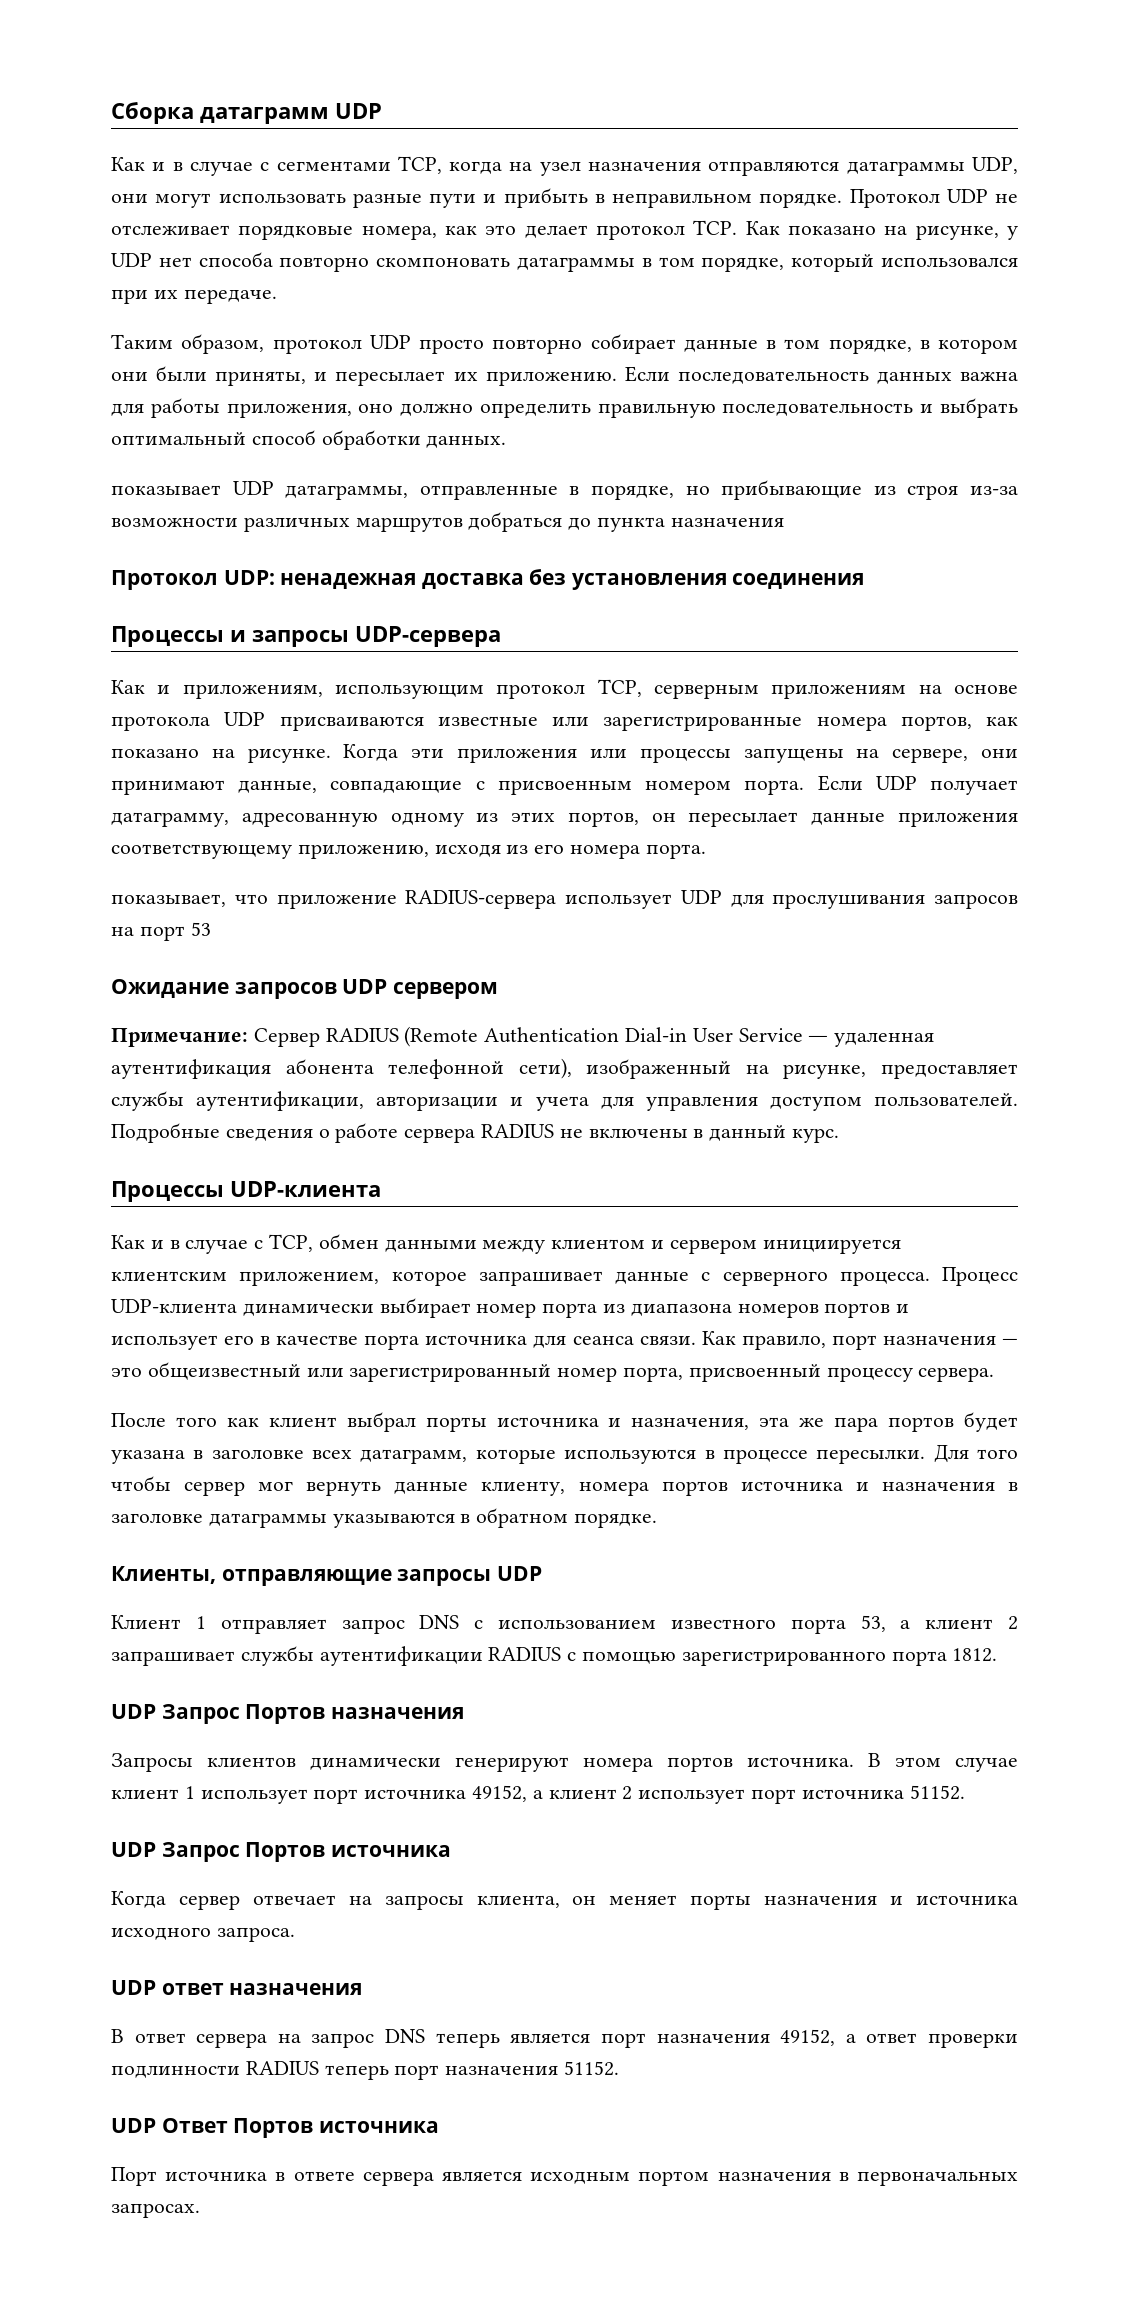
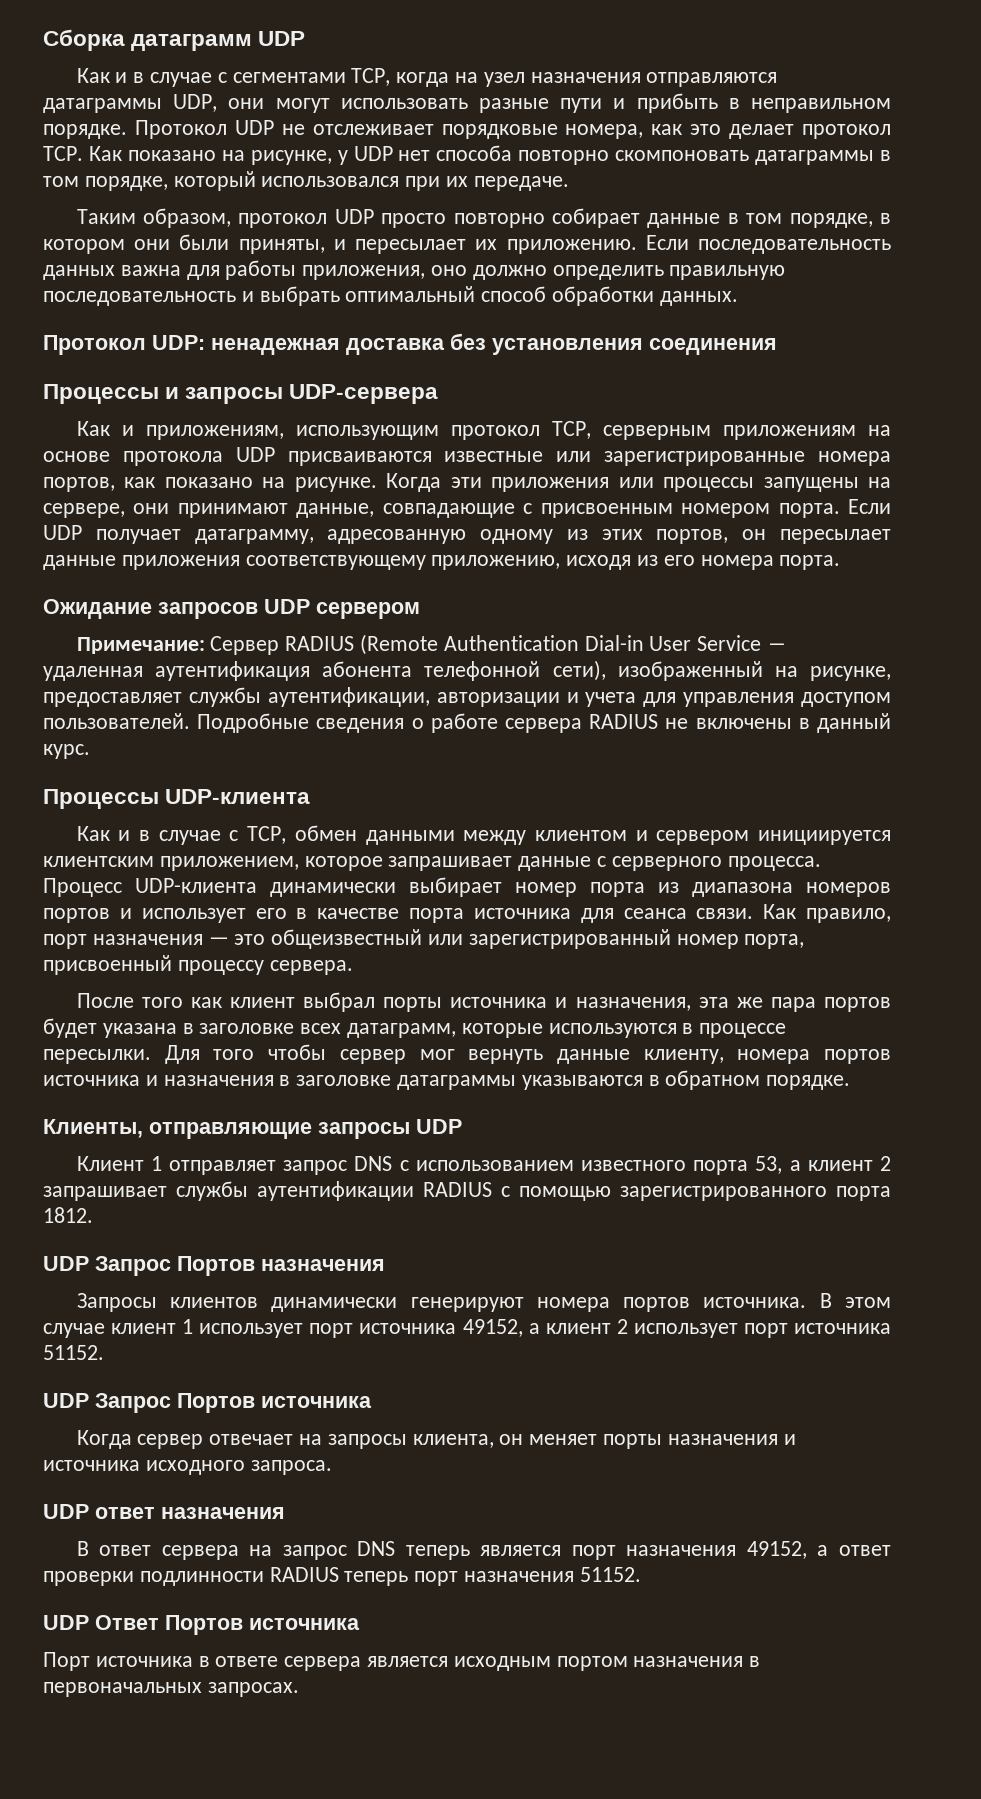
- показывает UDP датаграммы, отправленные в порядке, но прибывающие из строя из-за возможности различных маршрутов добраться до пункта назначения
- показывает, что приложение RADIUS-сервера использует UDP для прослушивания запросов на порт 53

